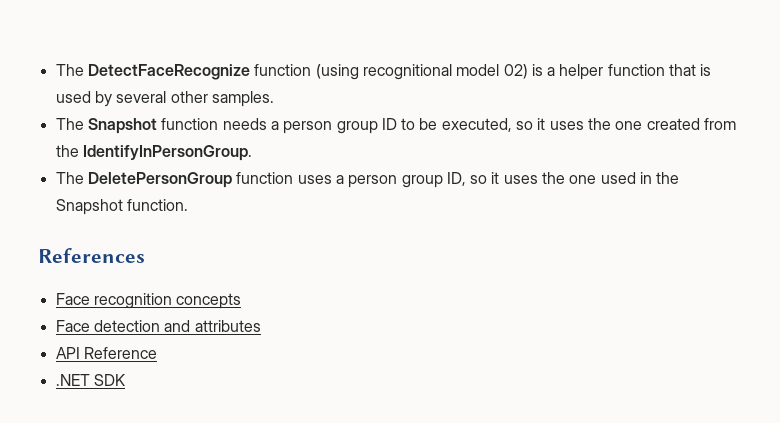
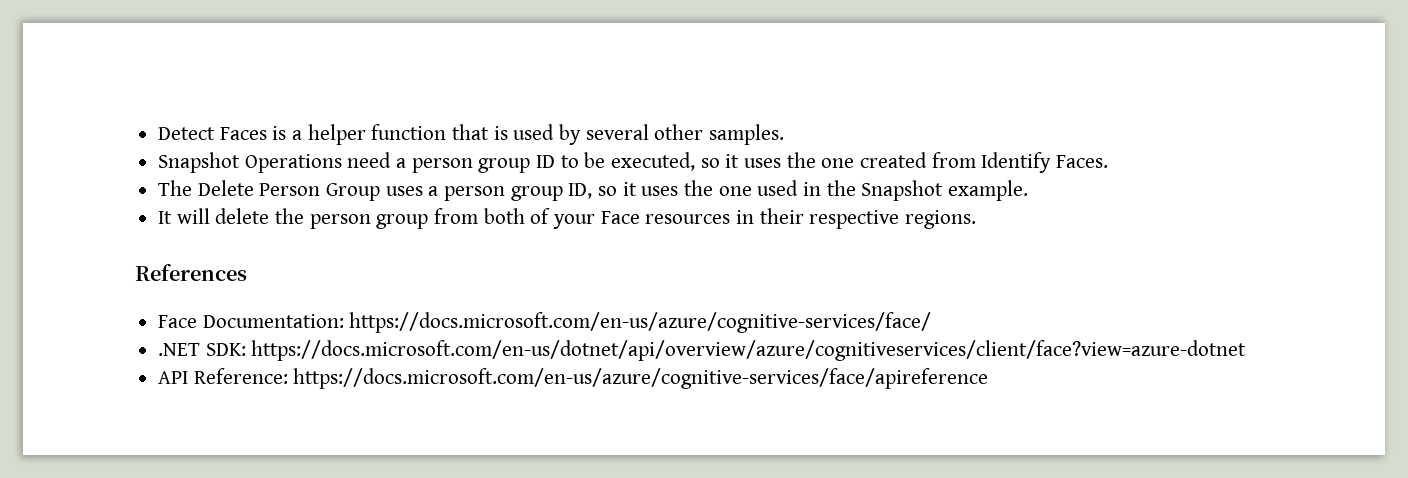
- The DetectFaceRecognize function (using recognitional model 02) is a helper function that is used by several other samples.
+ Detect Faces is a helper function that is used by several other samples.
- The Snapshot function needs a person group ID to be executed, so it uses the one created from the IdentifyInPersonGroup.
- The DeletePersonGroup function uses a person group ID, so it uses the one used in the Snapshot function.
+ Snapshot Operations need a person group ID to be executed, so it uses the one created from Identify Faces.
+ The Delete Person Group uses a person group ID, so it uses the one used in the Snapshot example.
+ It will delete the person group from both of your Face resources in their respective regions.
  References
- Face recognition concepts
- Face detection and attributes
- API Reference
- .NET SDK
+ Face Documentation: https://docs.microsoft.com/en-us/azure/cognitive-services/face/
+ .NET SDK: https://docs.microsoft.com/en-us/dotnet/api/overview/azure/cognitiveservices/client/face?view=azure-dotnet
+ API Reference: https://docs.microsoft.com/en-us/azure/cognitive-services/face/apireference

